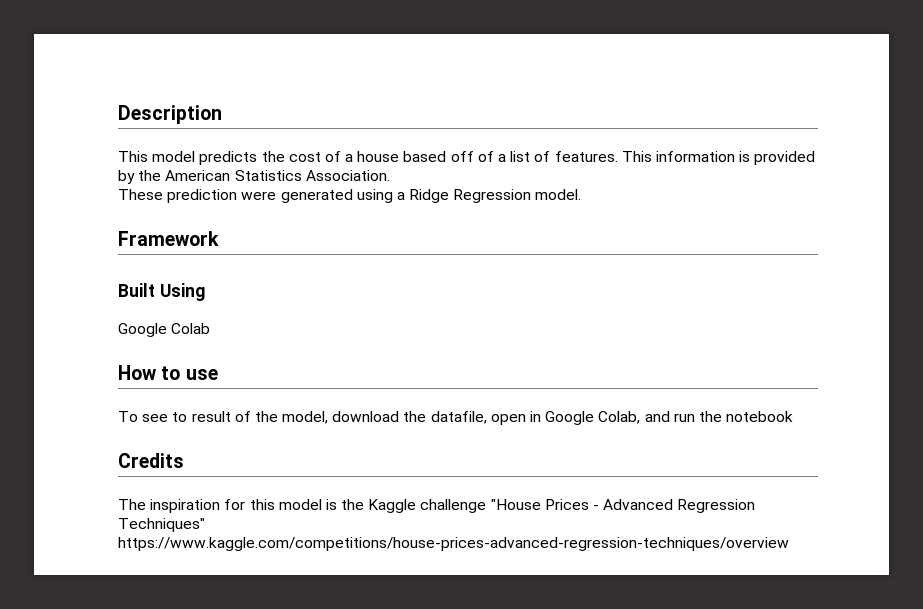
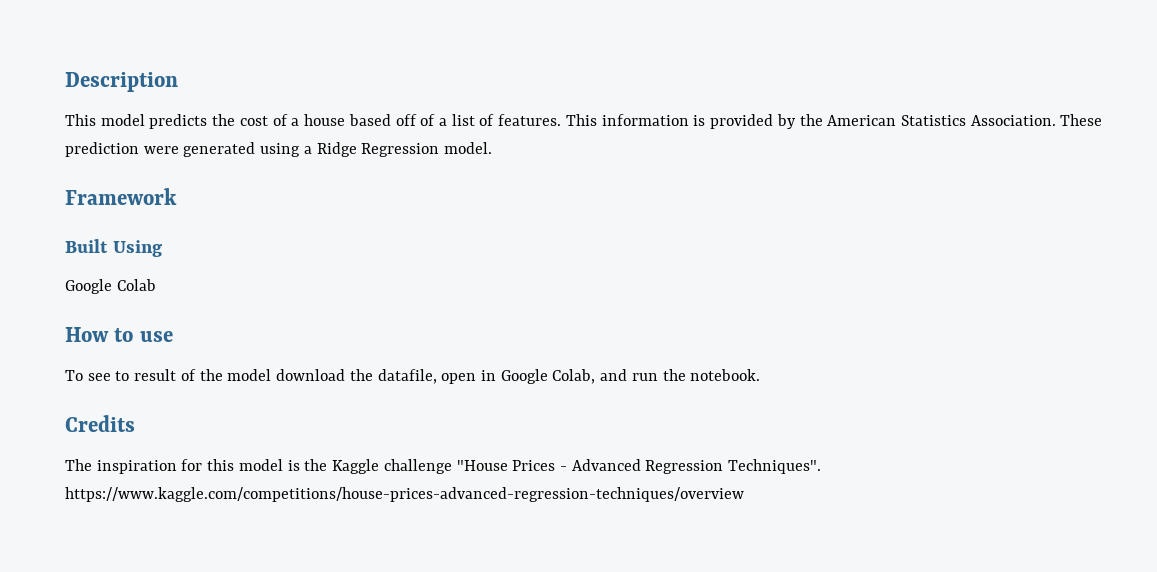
- This information is provided by the American Statistics Association.
- These prediction were generated using a Ridge Regression model.
+ This information is provided by the American Statistics Association. These prediction were generated using a Ridge Regression model.
- To see to result of the model, download the datafile, open in Google Colab, and run the notebook
+ To see to result of the model download the datafile, open in Google Colab, and run the notebook.
- The inspiration for this model is the Kaggle challenge "House Prices - Advanced Regression Techniques" https://www.kaggle.com/competitions/house-prices-advanced-regression-techniques/overview
+ The inspiration for this model is the Kaggle challenge "House Prices - Advanced Regression Techniques". https://www.kaggle.com/competitions/house-prices-advanced-regression-techniques/overview

